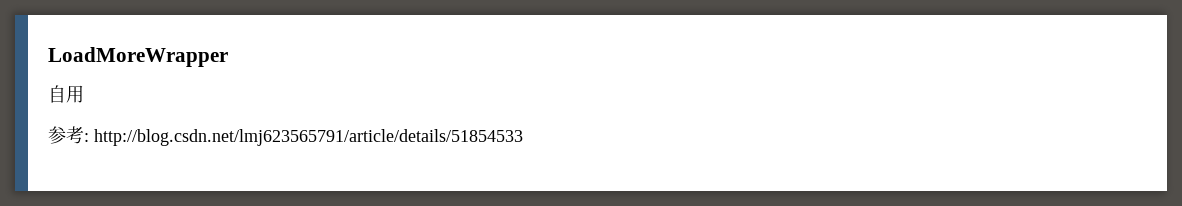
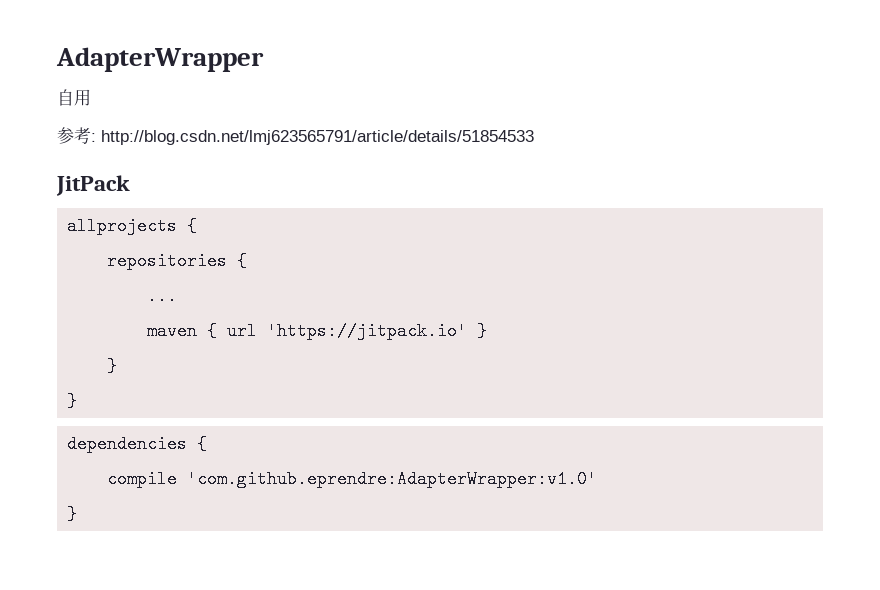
- LoadMoreWrapper
+ AdapterWrapper
+ JitPack
+ allprojects {
+ repositories {
+ ...
+ maven { url 'https://jitpack.io' }
+ }
+ }
+ dependencies {
+ compile 'com.github.eprendre:AdapterWrapper:v1.0'
+ }

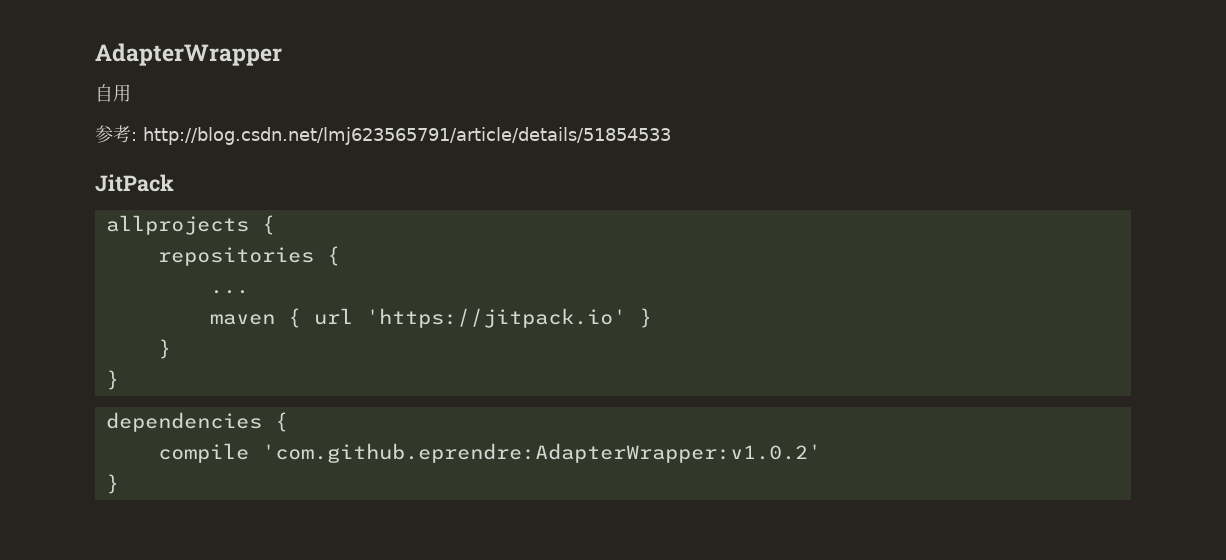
- compile 'com.github.eprendre:AdapterWrapper:v1.0'
+ compile 'com.github.eprendre:AdapterWrapper:v1.0.2'

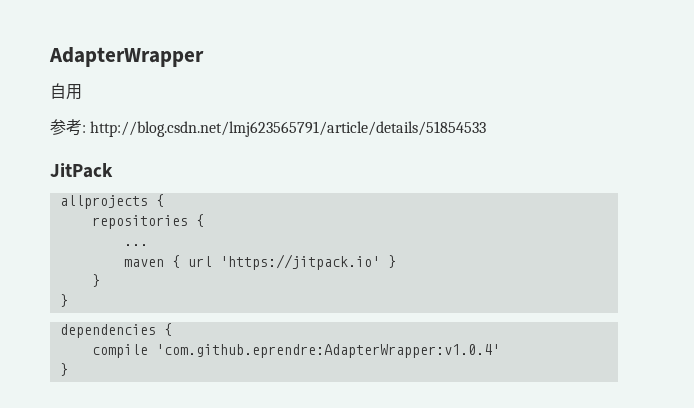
- compile 'com.github.eprendre:AdapterWrapper:v1.0.2'
+ compile 'com.github.eprendre:AdapterWrapper:v1.0.4'

